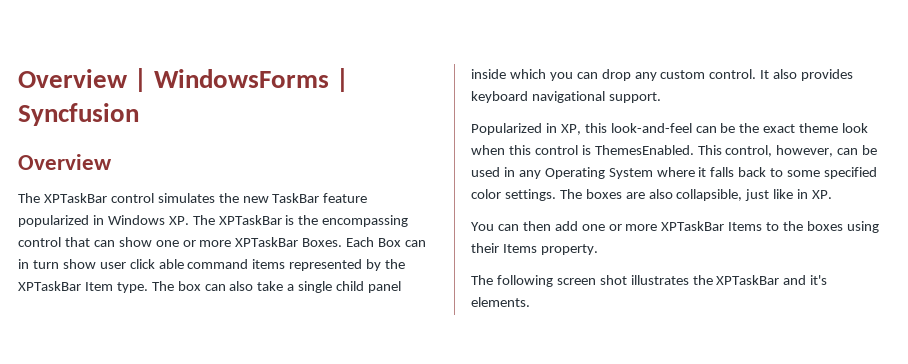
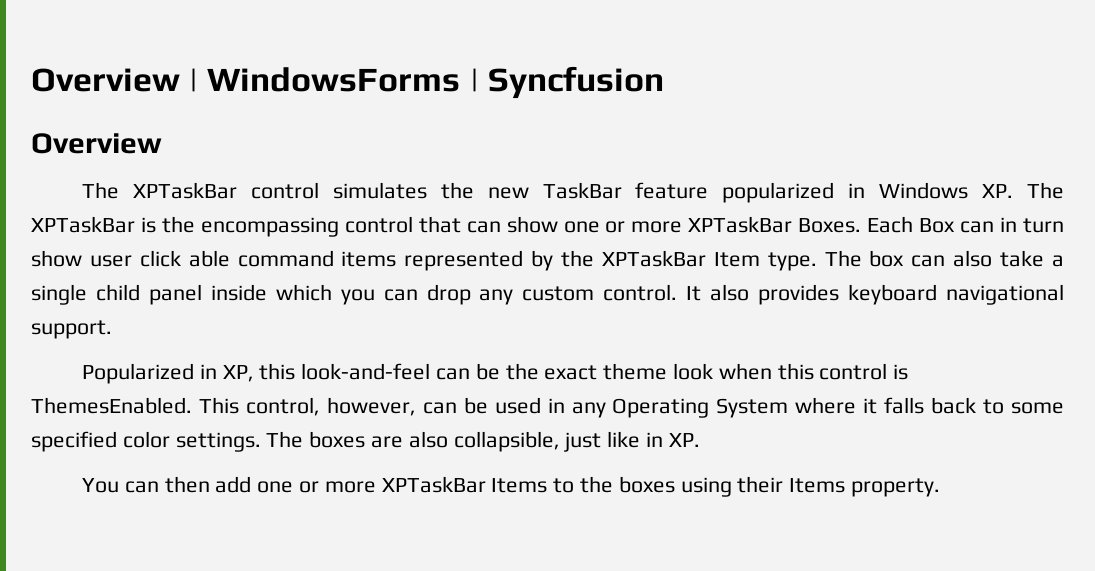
- The following screen shot illustrates the XPTaskBar and it's elements.

